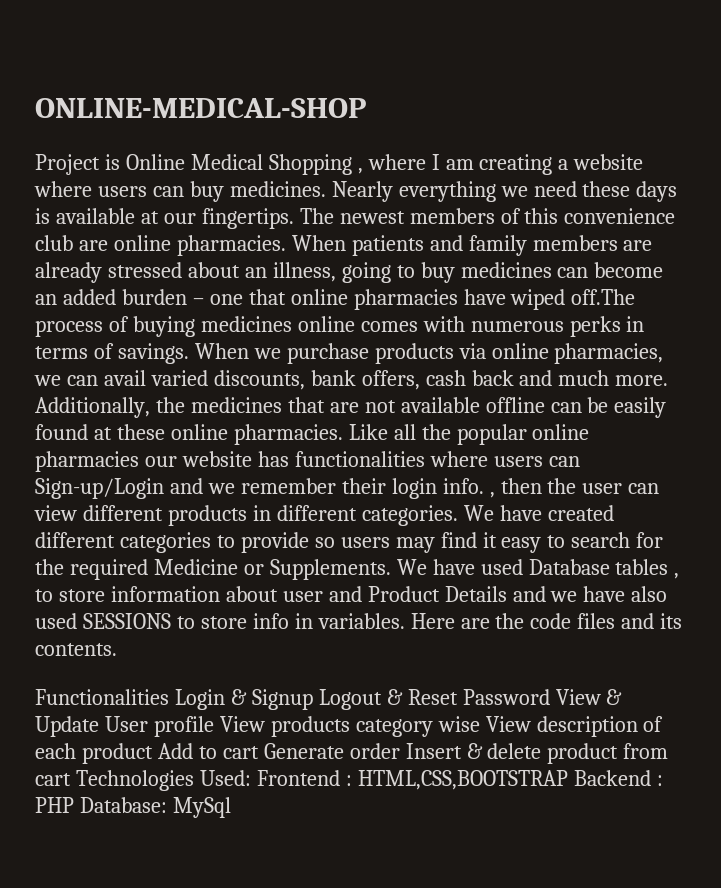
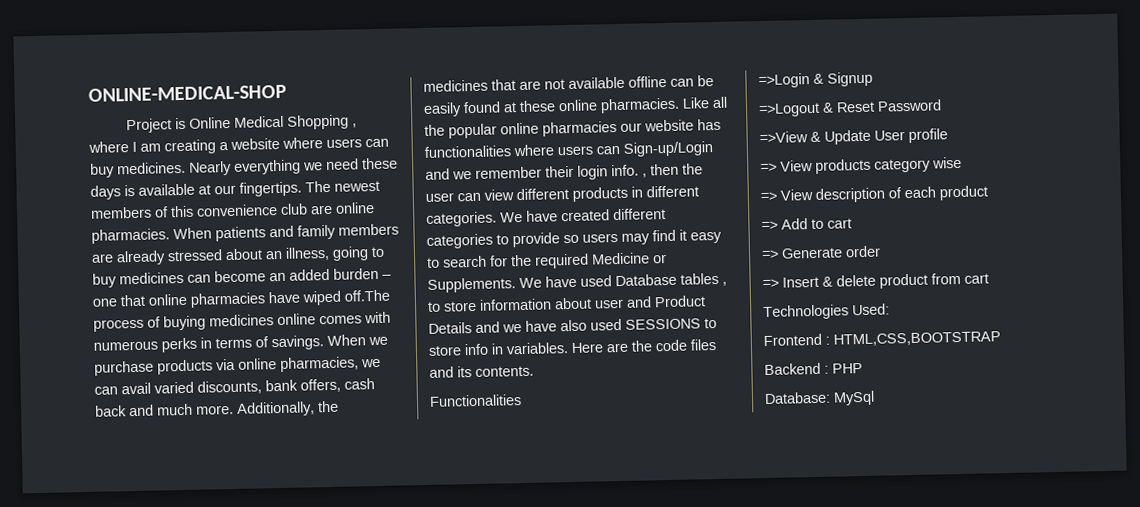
- Functionalities Login & Signup Logout & Reset Password View & Update User profile View products category wise View description of each product Add to cart Generate order Insert & delete product from cart Technologies Used: Frontend : HTML,CSS,BOOTSTRAP Backend : PHP Database: MySql
+ Functionalities
+ =>Login & Signup
+ =>Logout & Reset Password
+ =>View & Update User profile
+ => View products category wise
+ => View description of each product
+ => Add to cart
+ => Generate order
+ => Insert & delete product from cart
+ Technologies Used:
+ Frontend : HTML,CSS,BOOTSTRAP
+ Backend : PHP
+ Database: MySql

